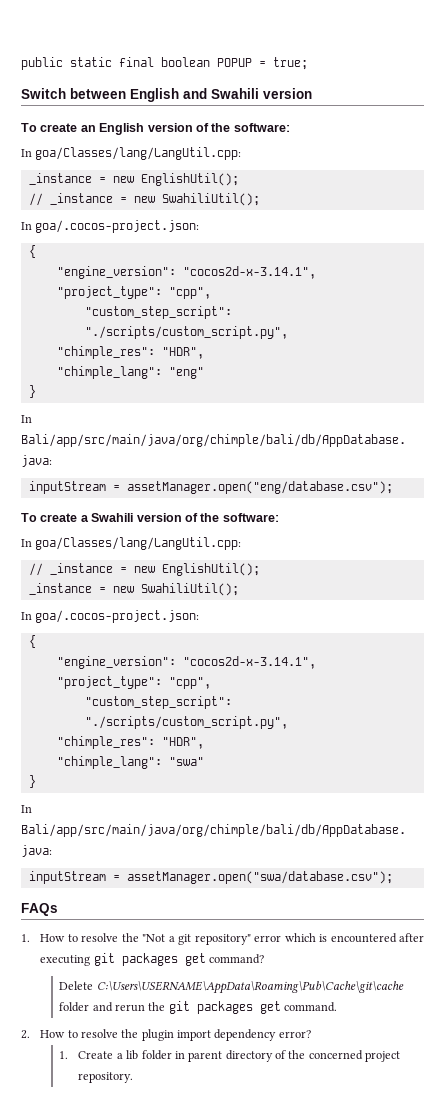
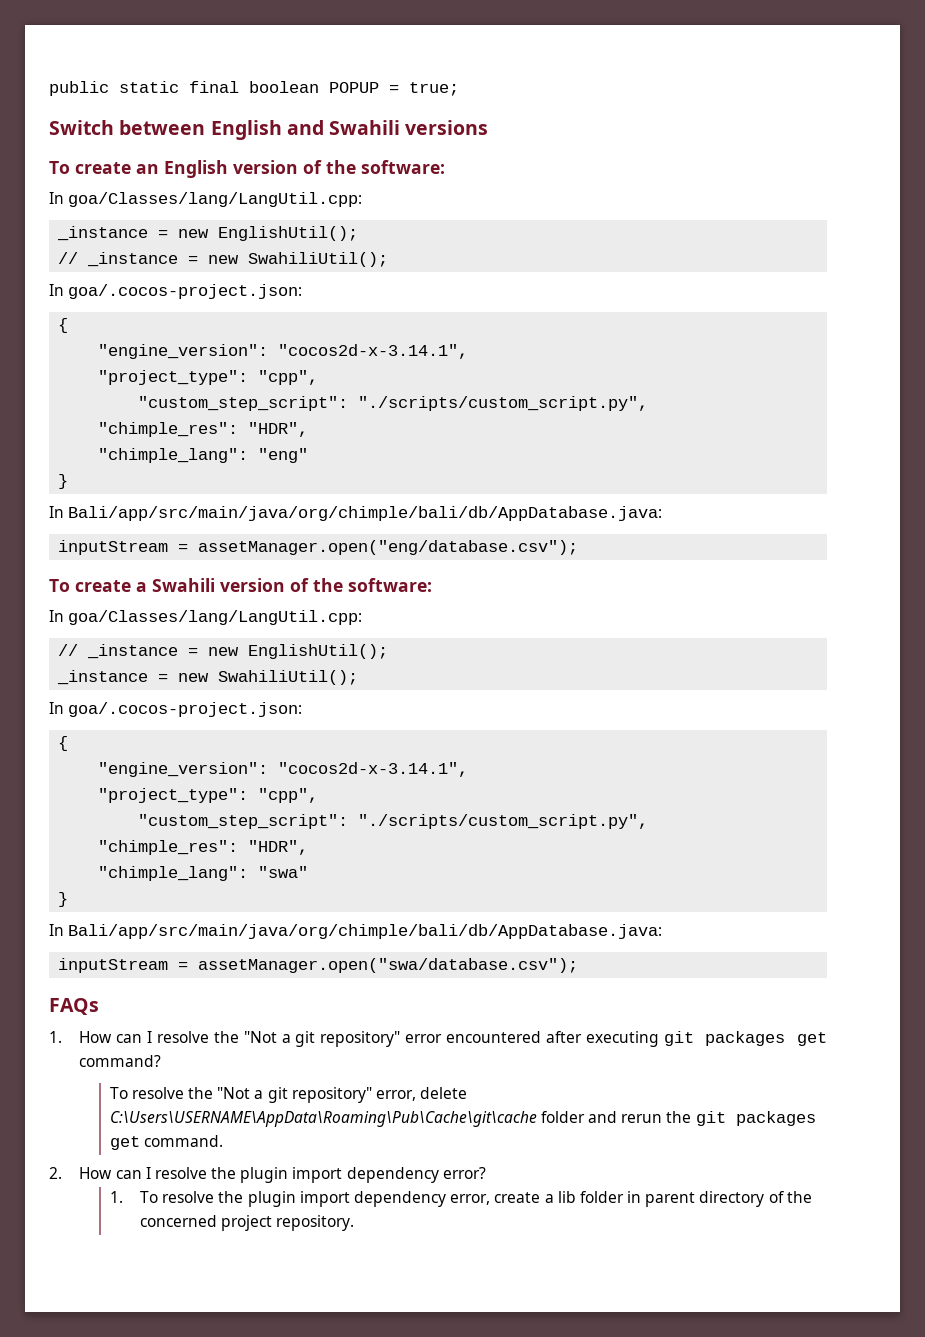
- Switch between English and Swahili version
+ Switch between English and Swahili versions
- 1. How to resolve the "Not a git repository" error which is encountered after executing git packages get command?
+ 1. How can I resolve the "Not a git repository" error encountered after executing git packages get command?
- Delete C:\Users\USERNAME\AppData\Roaming\Pub\Cache\git\cache folder and rerun the git packages get command.
+ To resolve the "Not a git repository" error, delete C:\Users\USERNAME\AppData\Roaming\Pub\Cache\git\cache folder and rerun the git packages get command.
- 2. How to resolve the plugin import dependency error?
+ 2. How can I resolve the plugin import dependency error?
- 1. Create a lib folder in parent directory of the concerned project repository.
+ 1. To resolve the plugin import dependency error, create a lib folder in parent directory of the concerned project repository.

